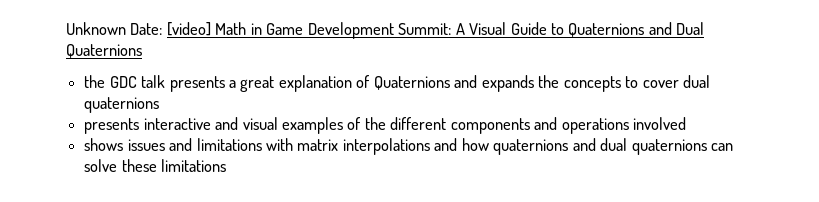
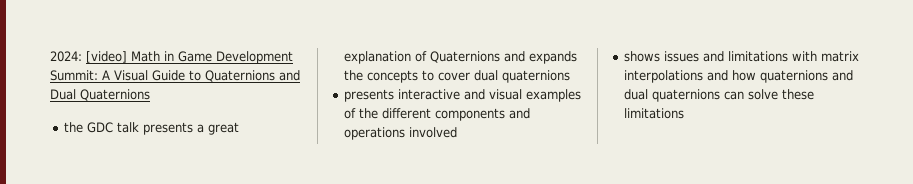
- Unknown Date: [video] Math in Game Development Summit: A Visual Guide to Quaternions and Dual Quaternions
+ 2024: [video] Math in Game Development Summit: A Visual Guide to Quaternions and Dual Quaternions

